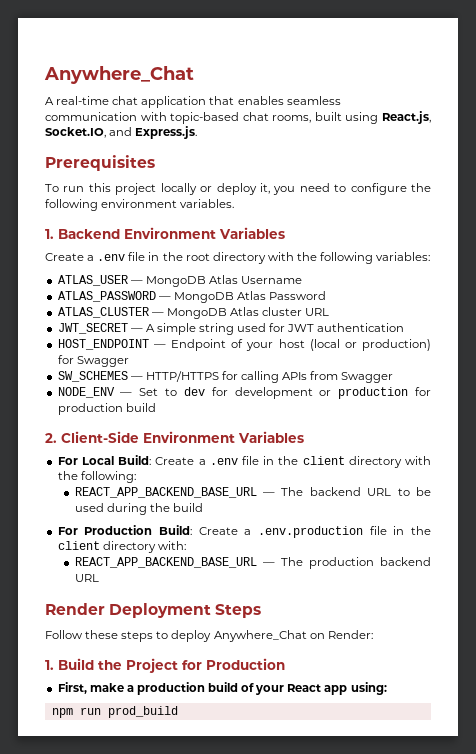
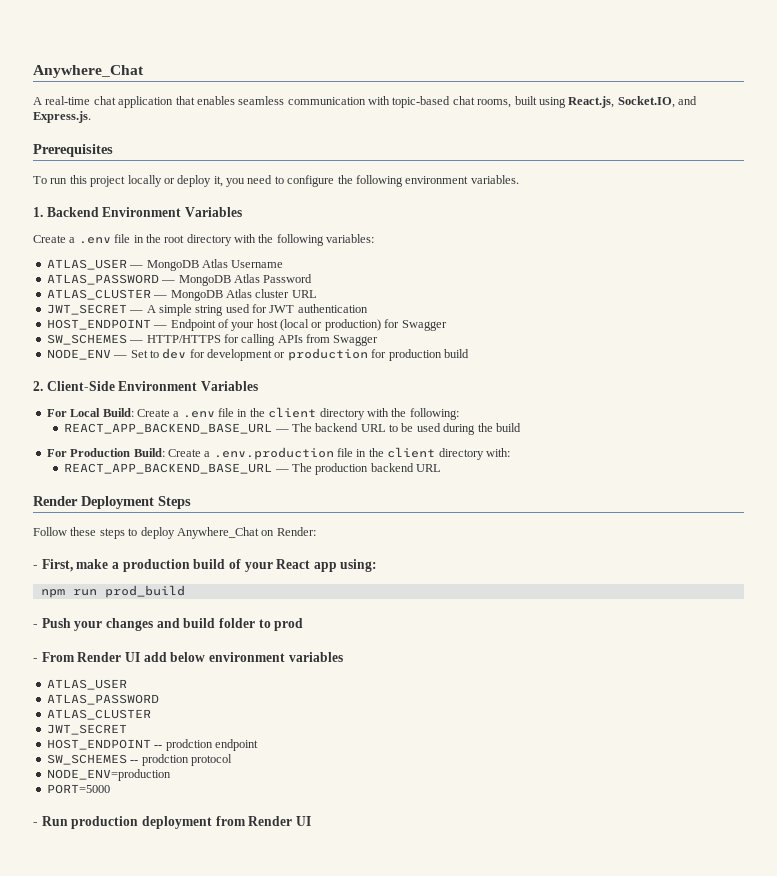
- 1. Build the Project for Production
- First, make a production build of your React app using:
+ - First, make a production build of your React app using:
+ - Push your changes and build folder to prod
+ - From Render UI add below environment variables
+ ATLAS_USER
+ ATLAS_PASSWORD
+ ATLAS_CLUSTER
+ JWT_SECRET
+ HOST_ENDPOINT -- prodction endpoint
+ SW_SCHEMES -- prodction protocol
+ NODE_ENV=production
+ PORT=5000
+ - Run production deployment from Render UI

